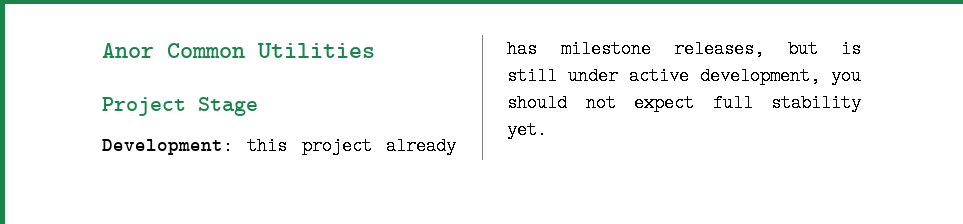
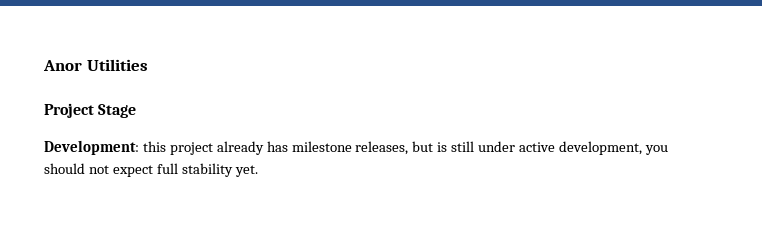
- Anor Common Utilities
+ Anor Utilities

